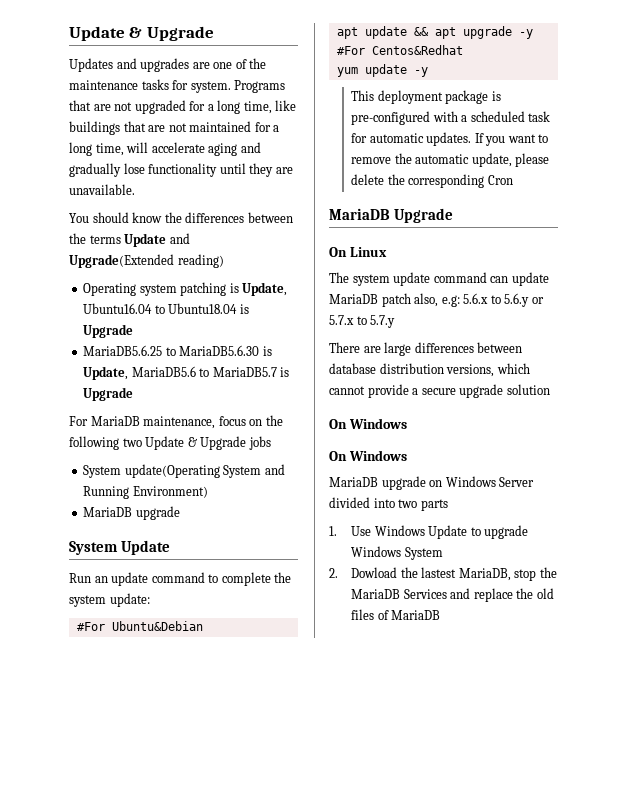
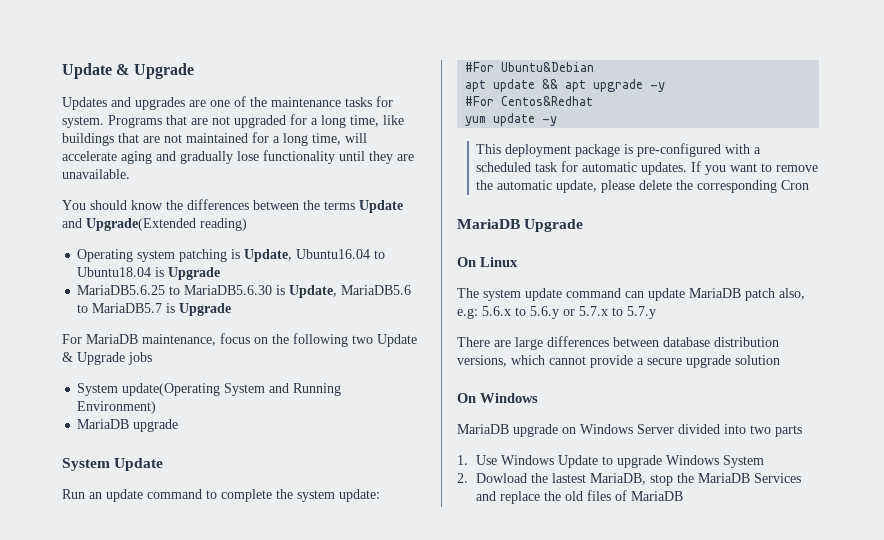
  There are large differences between database distribution versions, which cannot provide a secure upgrade solution
- On Windows

